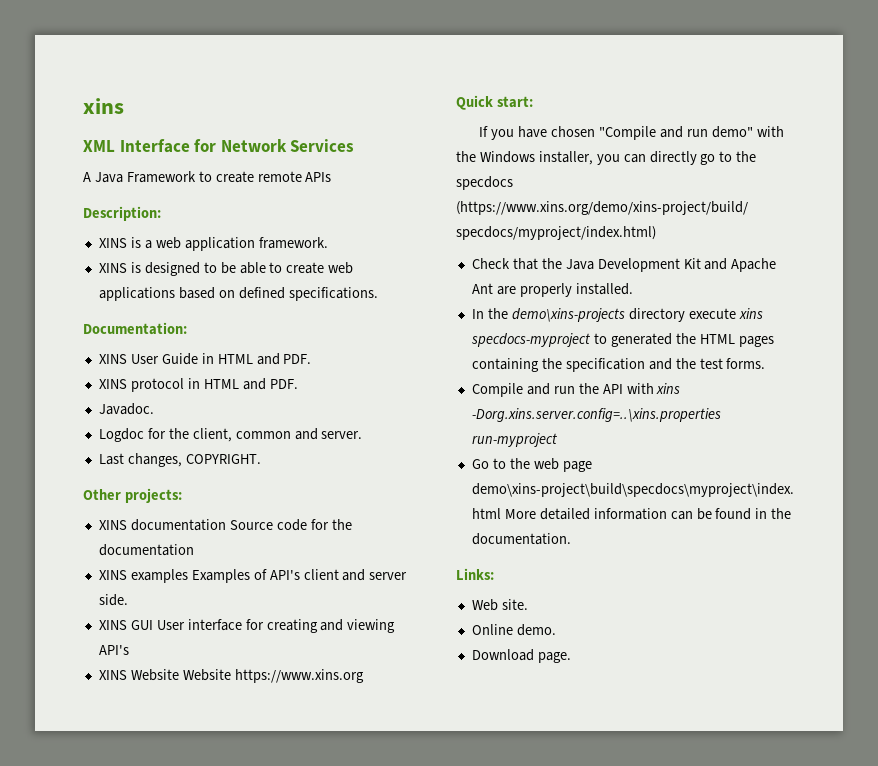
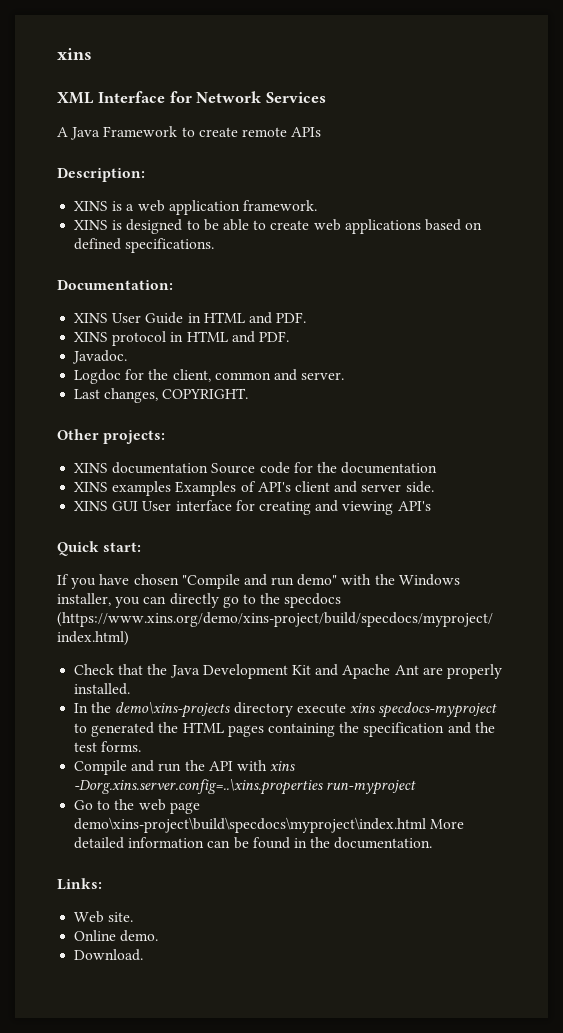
- XINS Website Website https://www.xins.org
- Download page.
+ Download.

